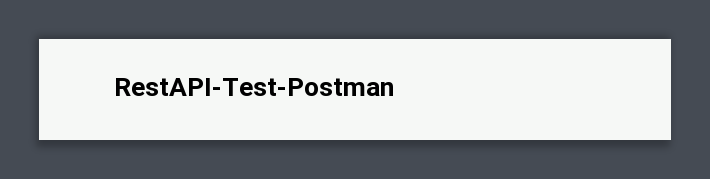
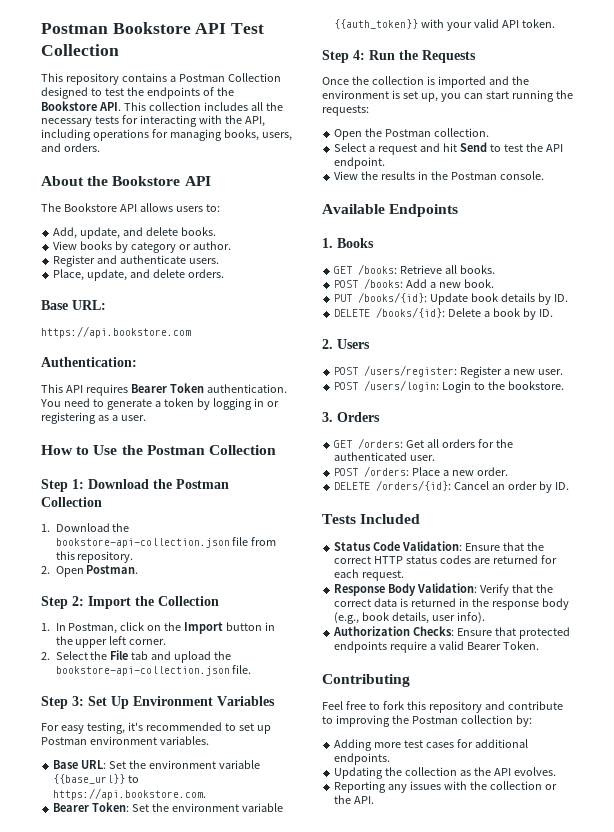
- RestAPI-Test-Postman
+ Postman Bookstore API Test Collection
+ This repository contains a Postman Collection designed to test the endpoints of the Bookstore API. This collection includes all the necessary tests for interacting with the API, including operations for managing books, users, and orders.
+ About the Bookstore API
+ The Bookstore API allows users to:
+ Add, update, and delete books.
+ View books by category or author.
+ Register and authenticate users.
+ Place, update, and delete orders.
+ Base URL:
+ https://api.bookstore.com
+ Authentication:
+ This API requires Bearer Token authentication. You need to generate a token by logging in or registering as a user.
+ How to Use the Postman Collection
+ Step 1: Download the Postman Collection
+ 1. Download the bookstore-api-collection.json file from this repository.
+ 2. Open Postman.
+ Step 2: Import the Collection
+ 1. In Postman, click on the Import button in the upper left corner.
+ 2. Select the File tab and upload the bookstore-api-collection.json file.
+ Step 3: Set Up Environment Variables
+ For easy testing, it's recommended to set up Postman environment variables.
+ Base URL: Set the environment variable {{base_url}} to https://api.bookstore.com.
+ Bearer Token: Set the environment variable {{auth_token}} with your valid API token.
+ Step 4: Run the Requests
+ Once the collection is imported and the environment is set up, you can start running the requests:
+ Open the Postman collection.
+ Select a request and hit Send to test the API endpoint.
+ View the results in the Postman console.
+ Available Endpoints
+ 1. Books
+ GET /books: Retrieve all books.
+ POST /books: Add a new book.
+ PUT /books/{id}: Update book details by ID.
+ DELETE /books/{id}: Delete a book by ID.
+ 2. Users
+ POST /users/register: Register a new user.
+ POST /users/login: Login to the bookstore.
+ 3. Orders
+ GET /orders: Get all orders for the authenticated user.
+ POST /orders: Place a new order.
+ DELETE /orders/{id}: Cancel an order by ID.
+ Tests Included
+ Status Code Validation: Ensure that the correct HTTP status codes are returned for each request.
+ Response Body Validation: Verify that the correct data is returned in the response body (e.g., book details, user info).
+ Authorization Checks: Ensure that protected endpoints require a valid Bearer Token.
+ Contributing
+ Feel free to fork this repository and contribute to improving the Postman collection by:
+ Adding more test cases for additional endpoints.
+ Updating the collection as the API evolves.
+ Reporting any issues with the collection or the API.

